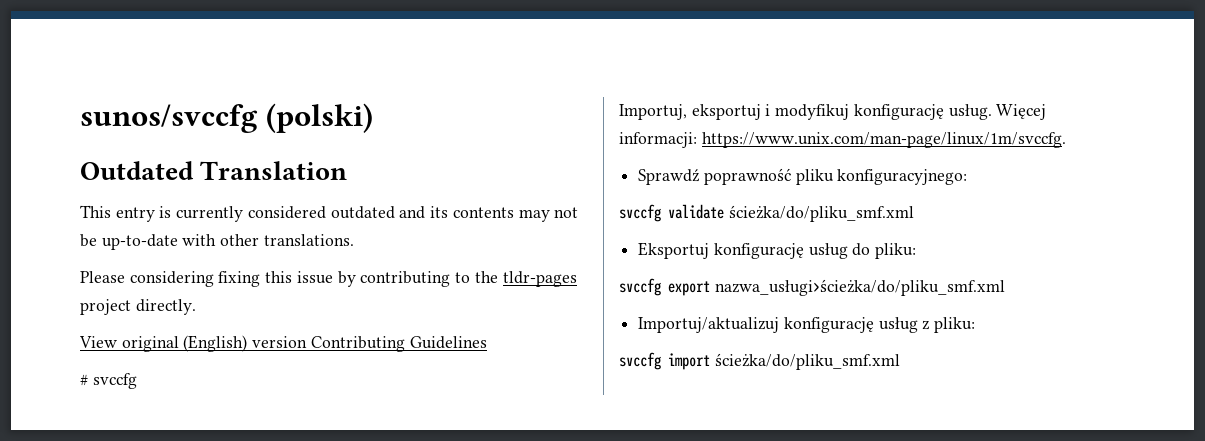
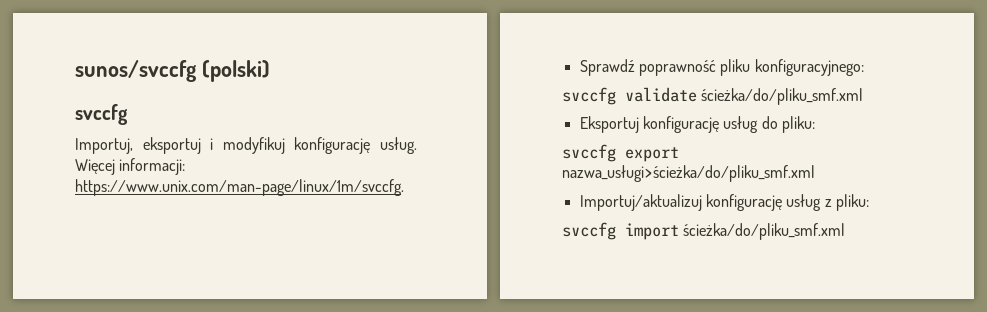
  sunos/svccfg (polski)
- Outdated Translation
- This entry is currently considered outdated and its contents may not be up-to-date with other translations.
- Please considering fixing this issue by contributing to the tldr-pages project directly.
- View original (English) version Contributing Guidelines
- # svccfg
+ svccfg

